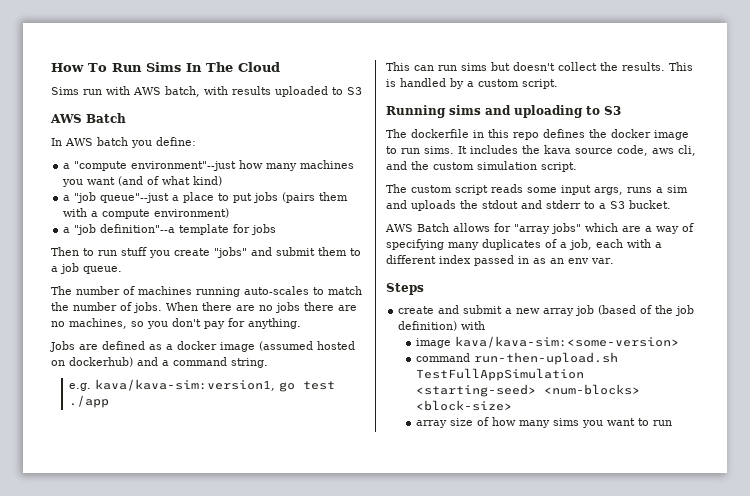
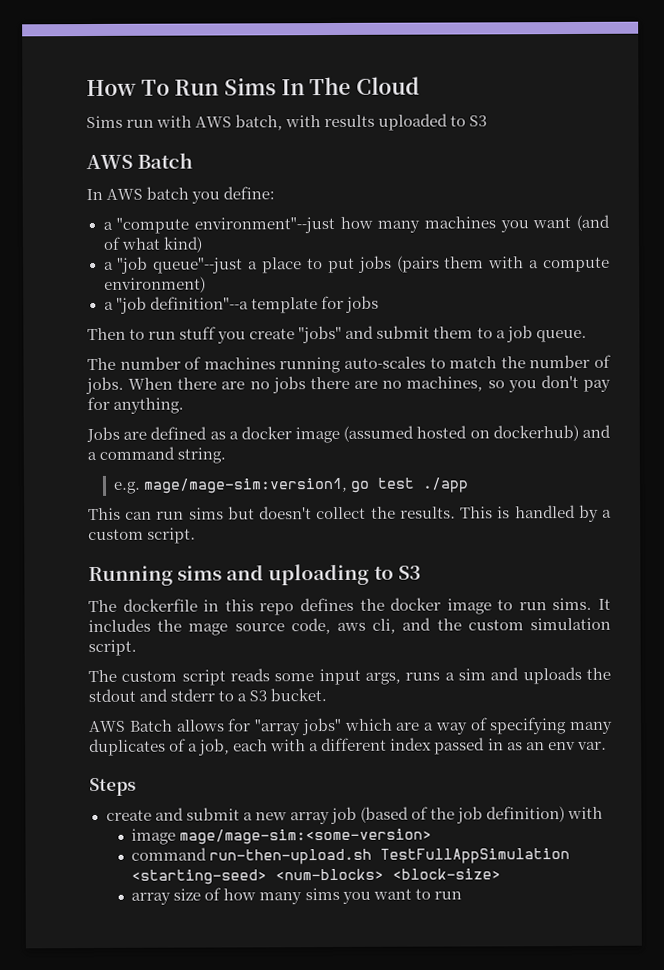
- e.g. kava/kava-sim:version1, go test ./app
+ e.g. mage/mage-sim:version1, go test ./app
- It includes the kava source code, aws cli, and the custom simulation script.
+ It includes the mage source code, aws cli, and the custom simulation script.
- image kava/kava-sim:<some-version>
+ image mage/mage-sim:<some-version>

